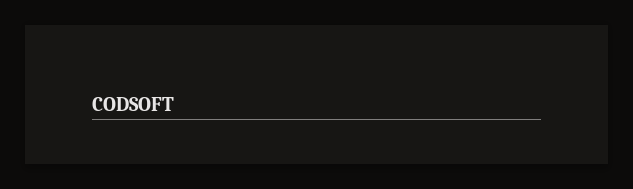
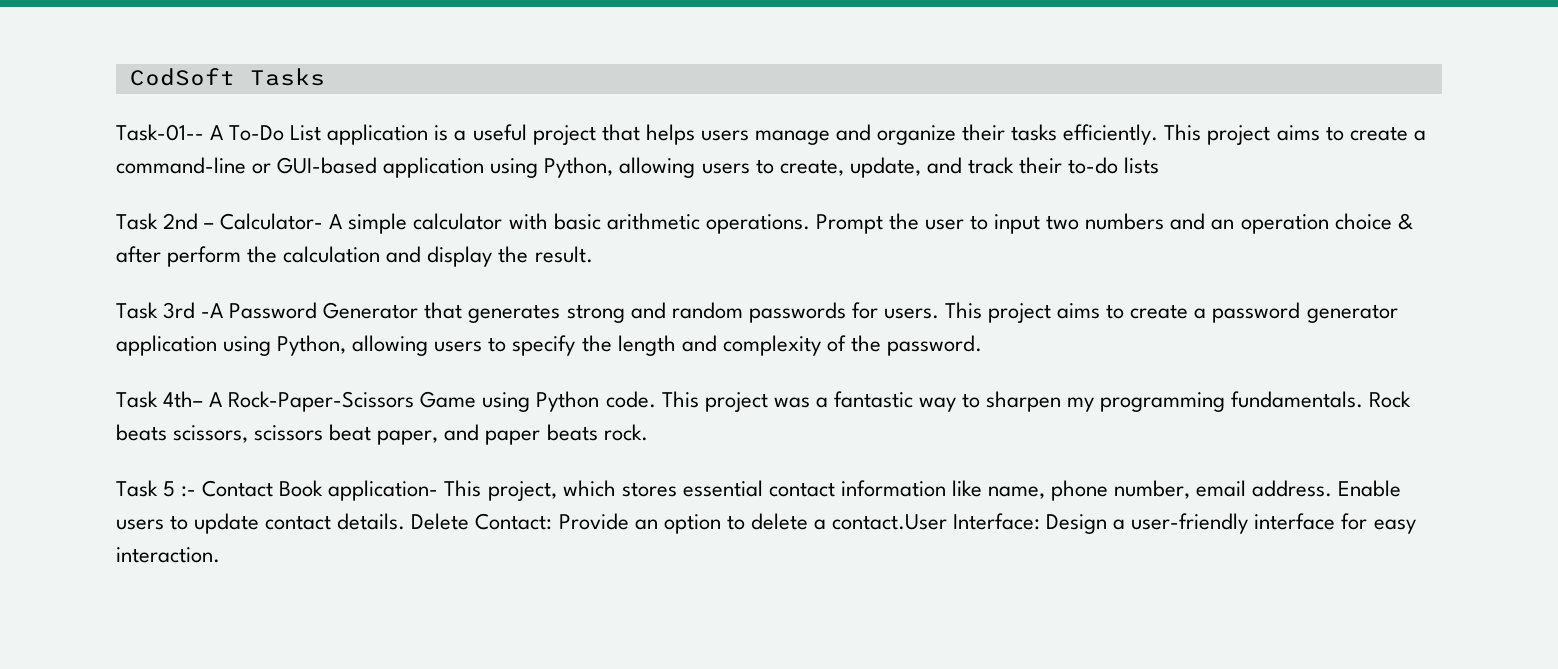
- CODSOFT
+ CodSoft Tasks
+ Task-01-- A To-Do List application is a useful project that helps users manage and organize their tasks efficiently. This project aims to create a command-line or GUI-based application using Python, allowing users to create, update, and track their to-do lists
+ Task 2nd – Calculator- A simple calculator with basic arithmetic operations. Prompt the user to input two numbers and an operation choice & after perform the calculation and display the result.
+ Task 3rd -A Password Generator that generates strong and random passwords for users. This project aims to create a password generator application using Python, allowing users to specify the length and complexity of the password.
+ Task 4th– A Rock-Paper-Scissors Game using Python code. This project was a fantastic way to sharpen my programming fundamentals. Rock beats scissors, scissors beat paper, and paper beats rock.
+ Task 5 :- Contact Book application- This project, which stores essential contact information like name, phone number, email address. Enable users to update contact details. Delete Contact: Provide an option to delete a contact.User Interface: Design a user-friendly interface for easy interaction.

